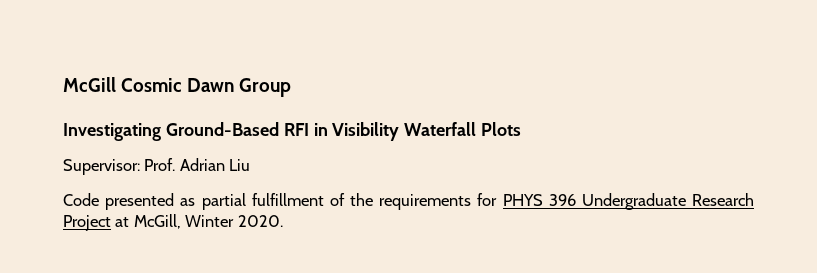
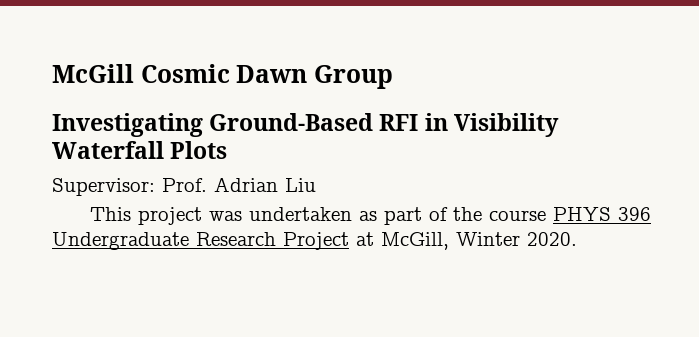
- Code presented as partial fulfillment of the requirements for PHYS 396 Undergraduate Research Project at McGill, Winter 2020.
+ This project was undertaken as part of the course PHYS 396 Undergraduate Research Project at McGill, Winter 2020.

